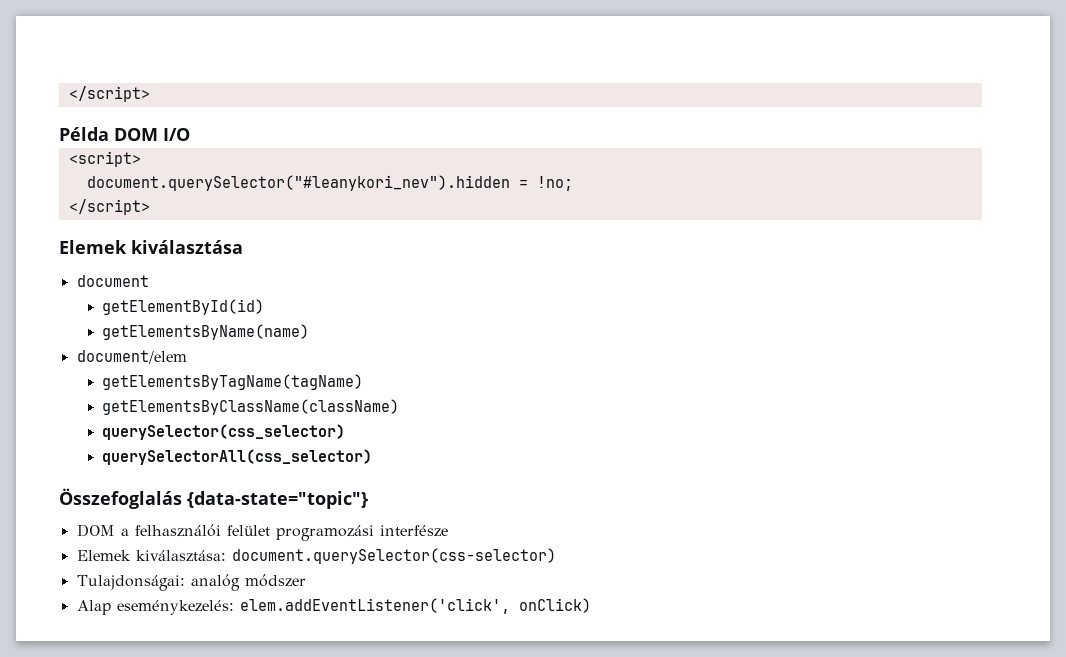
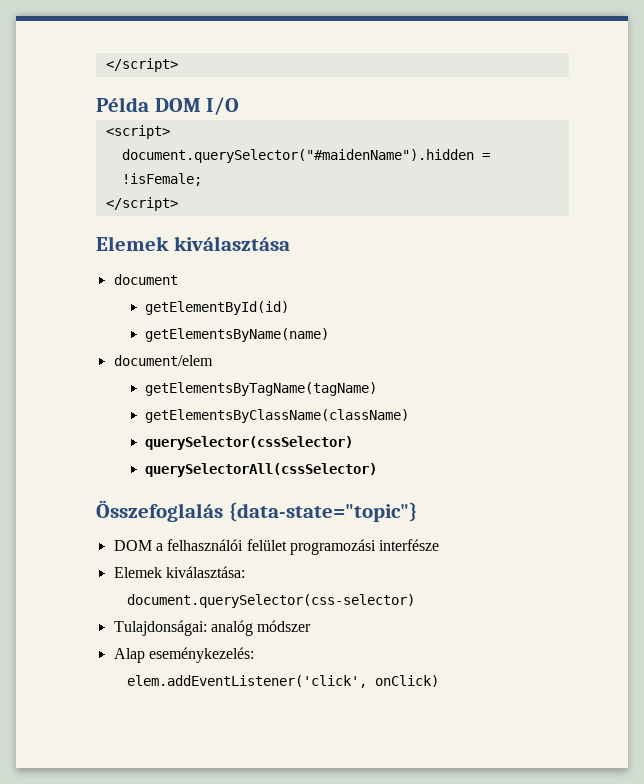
- document.querySelector("#leanykori_nev").hidden = !no;
+ document.querySelector("#maidenName").hidden = !isFemale;
- querySelector(css_selector)
- querySelectorAll(css_selector)
+ querySelector(cssSelector)
+ querySelectorAll(cssSelector)
- Elemek kiválasztása: document.querySelector(css-selector)
+ Elemek kiválasztása:
+ document.querySelector(css-selector)
- Alap eseménykezelés: elem.addEventListener('click', onClick)
+ Alap eseménykezelés:
+ elem.addEventListener('click', onClick)

